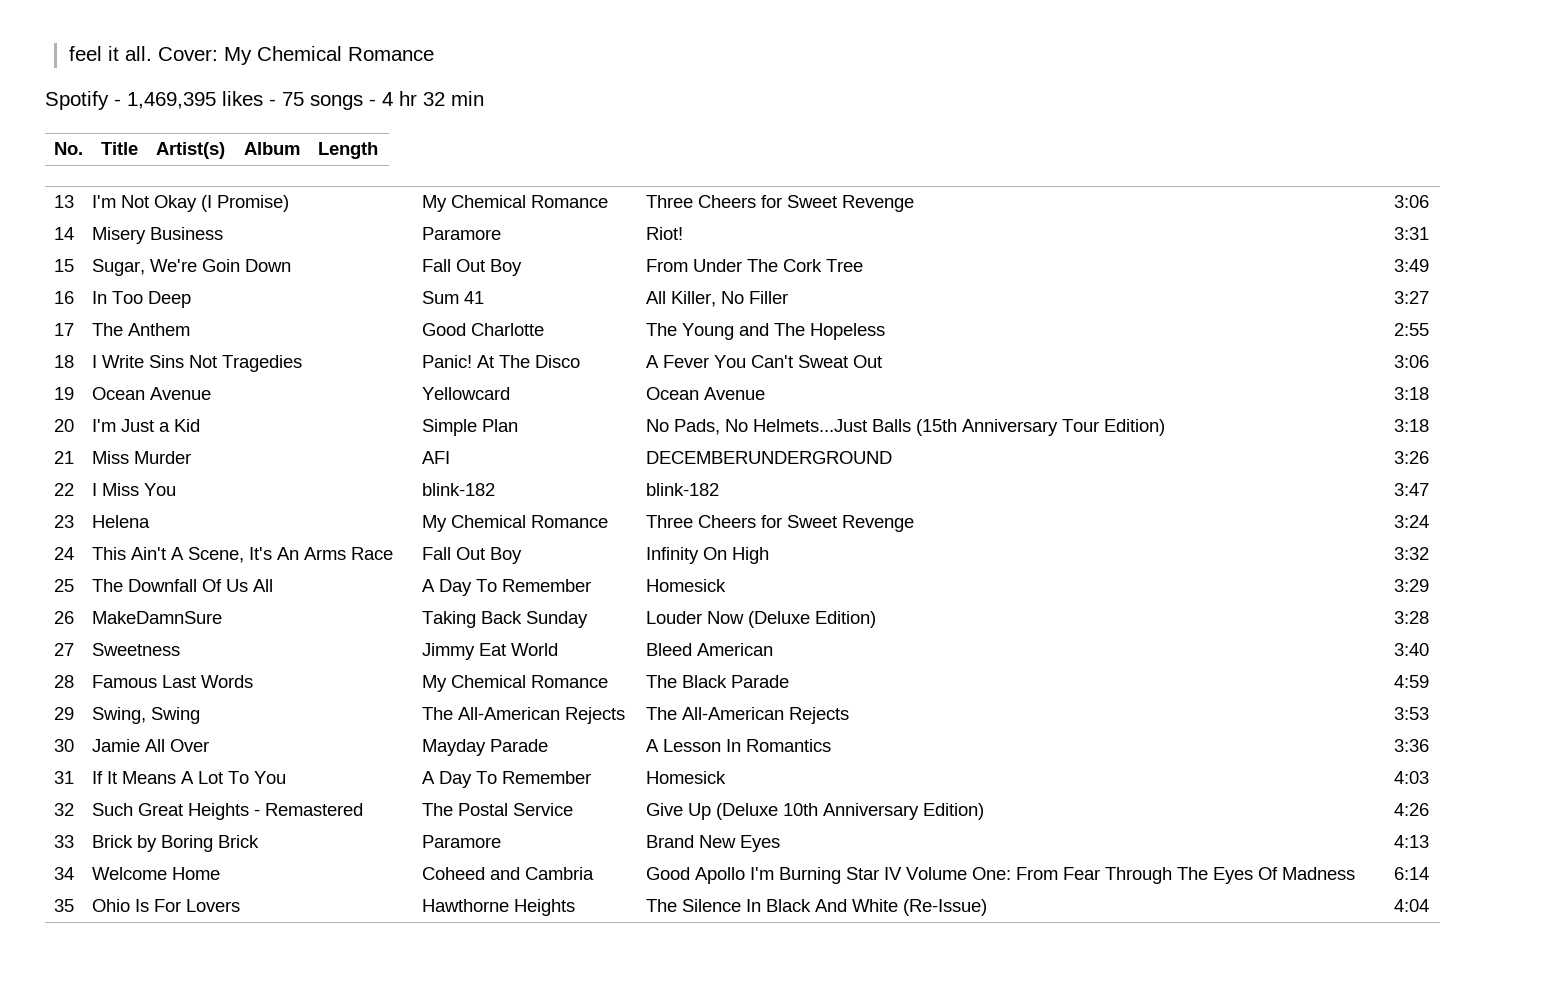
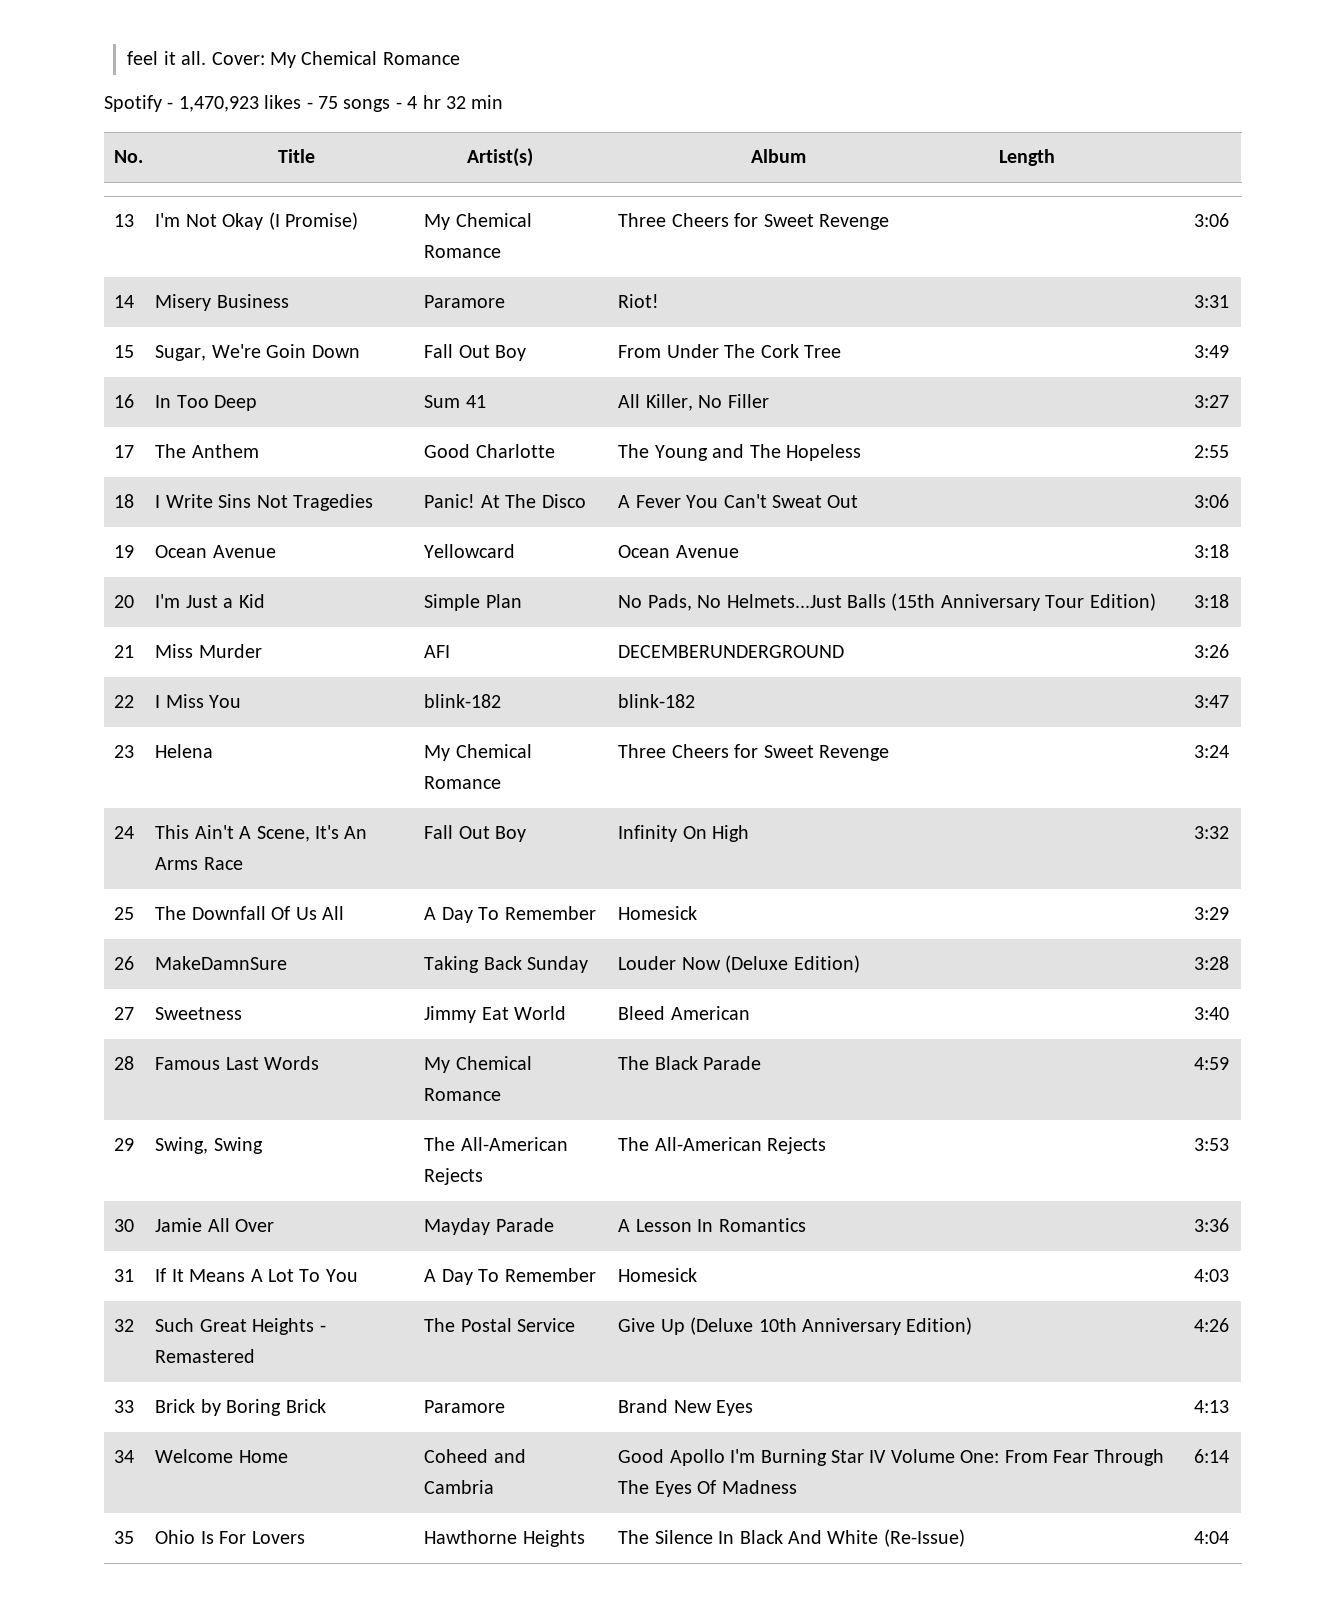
- Spotify - 1,469,395 likes - 75 songs - 4 hr 32 min
+ Spotify - 1,470,923 likes - 75 songs - 4 hr 32 min

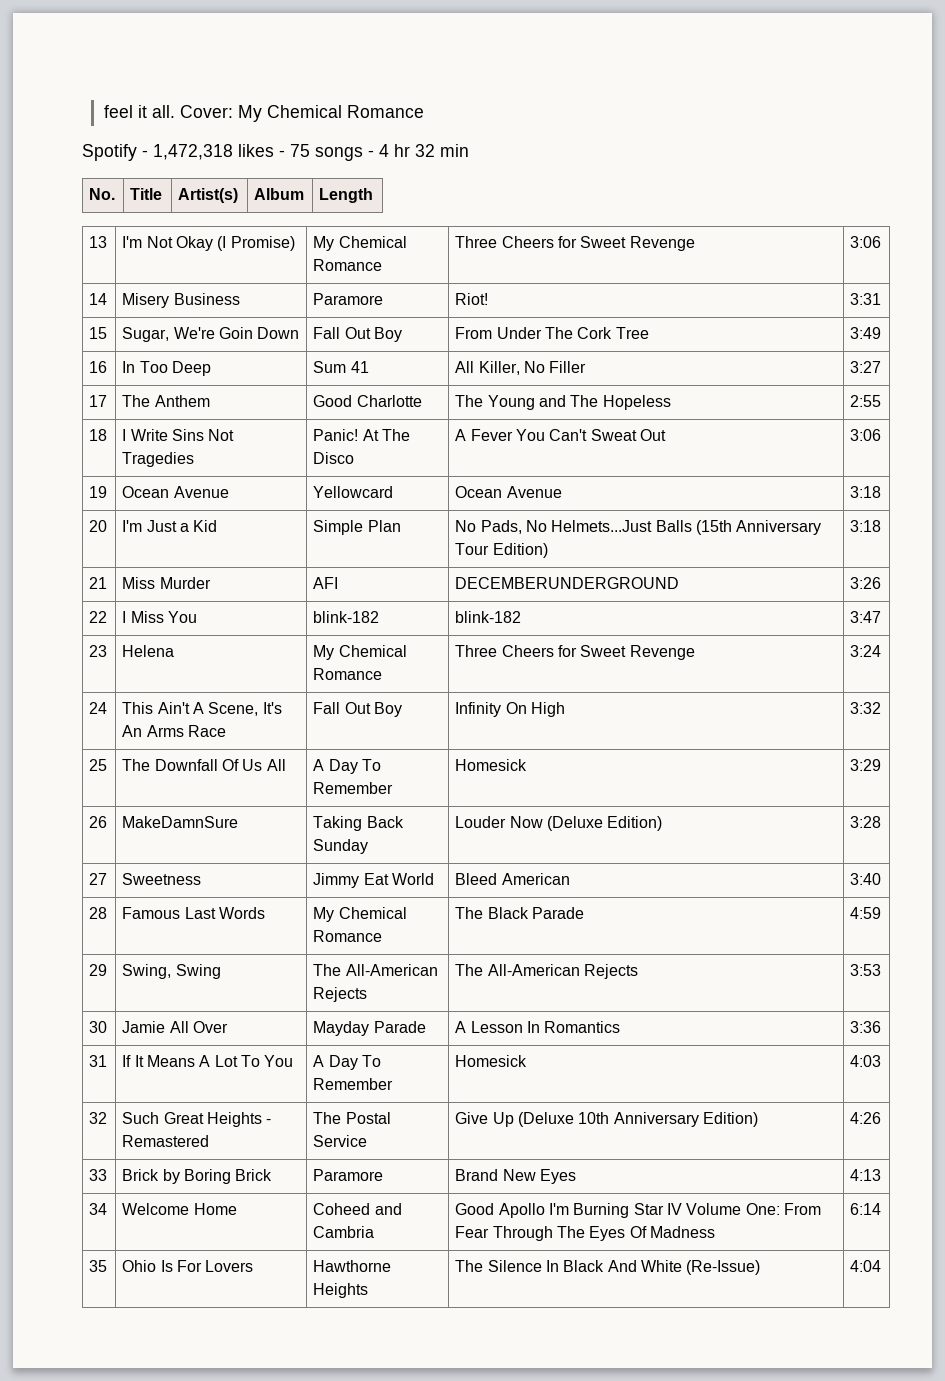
- Spotify - 1,470,923 likes - 75 songs - 4 hr 32 min
+ Spotify - 1,472,318 likes - 75 songs - 4 hr 32 min

